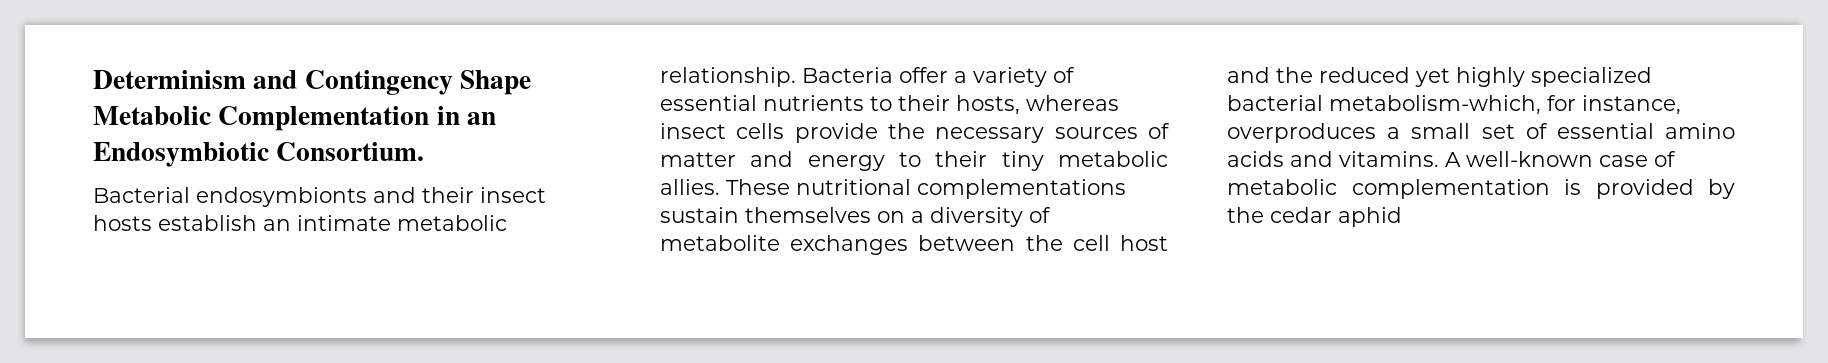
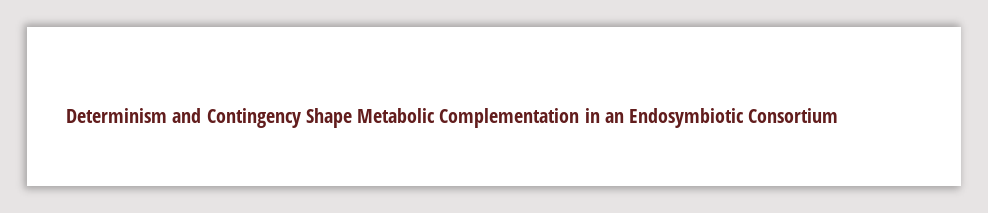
- Determinism and Contingency Shape Metabolic Complementation in an Endosymbiotic Consortium.
- Bacterial endosymbionts and their insect hosts establish an intimate metabolic relationship. Bacteria offer a variety of essential nutrients to their hosts, whereas insect cells provide the necessary sources of matter and energy to their tiny metabolic allies. These nutritional complementations sustain themselves on a diversity of metabolite exchanges between the cell host and the reduced yet highly specialized bacterial metabolism-which, for instance, overproduces a small set of essential amino acids and vitamins. A well-known case of metabolic complementation is provided by the cedar aphid
+ Determinism and Contingency Shape Metabolic Complementation in an Endosymbiotic Consortium

